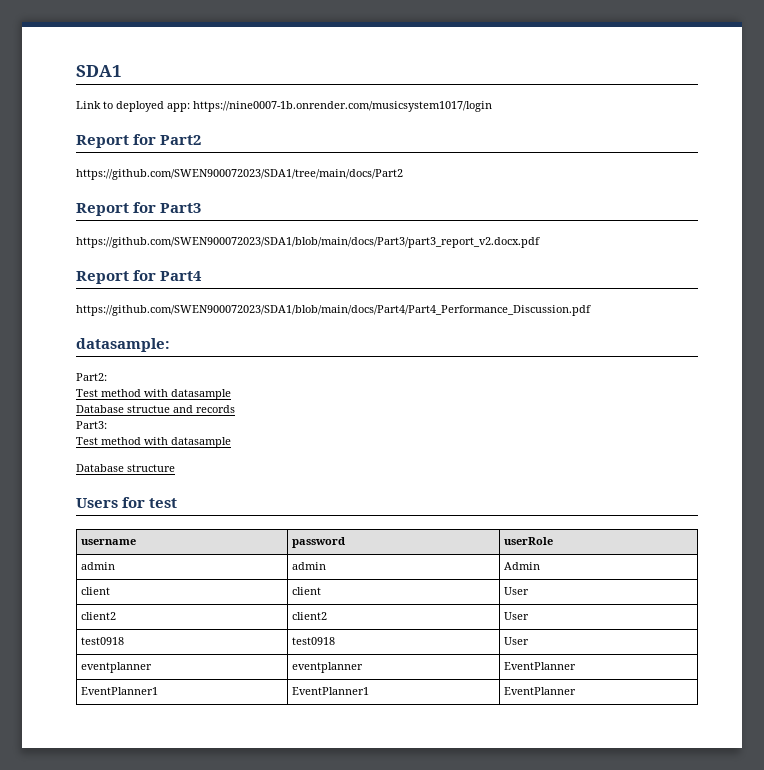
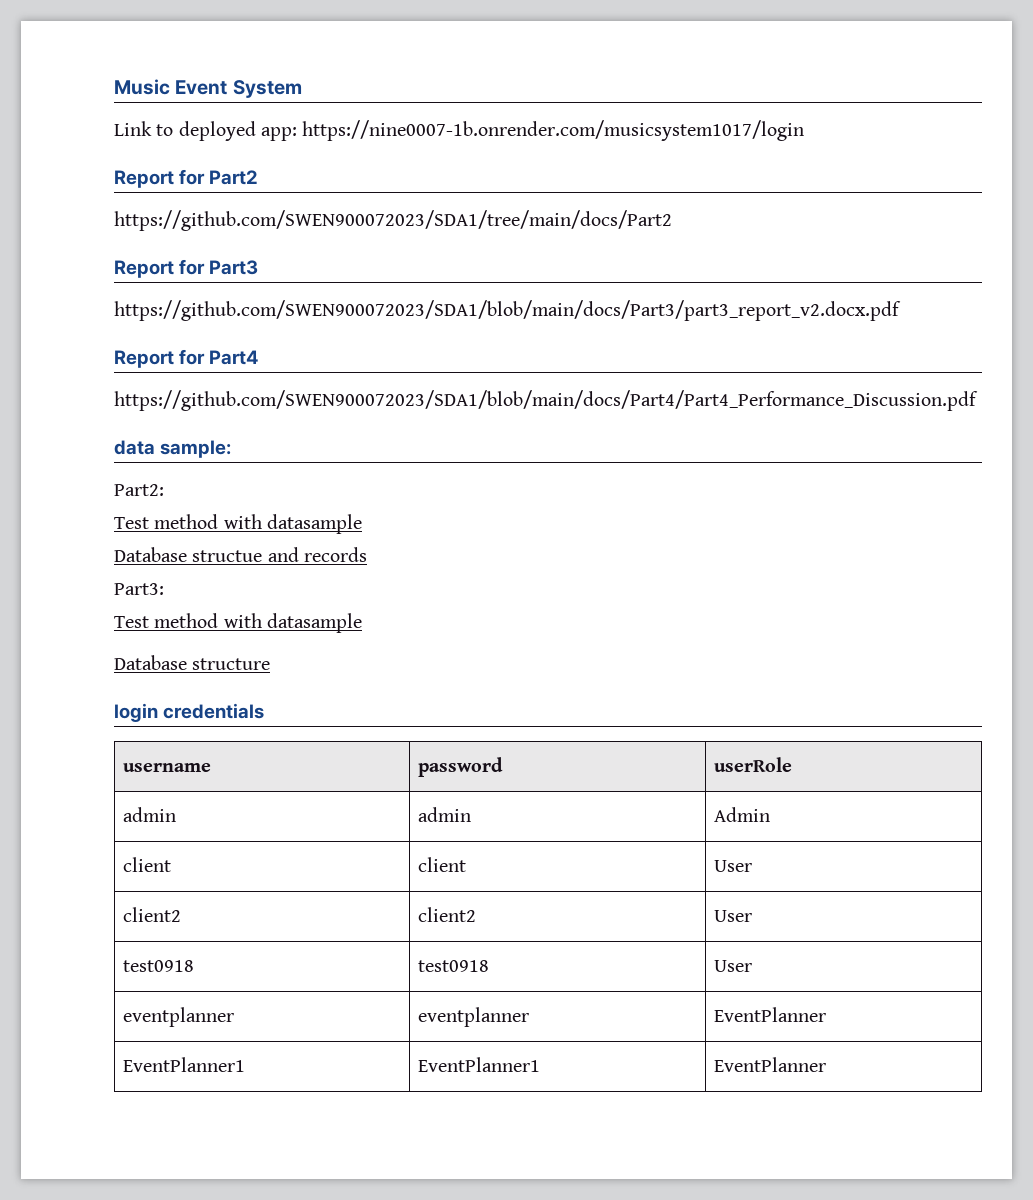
- SDA1
+ Music Event System
- datasample:
+ data sample:
- Users for test
+ login credentials

